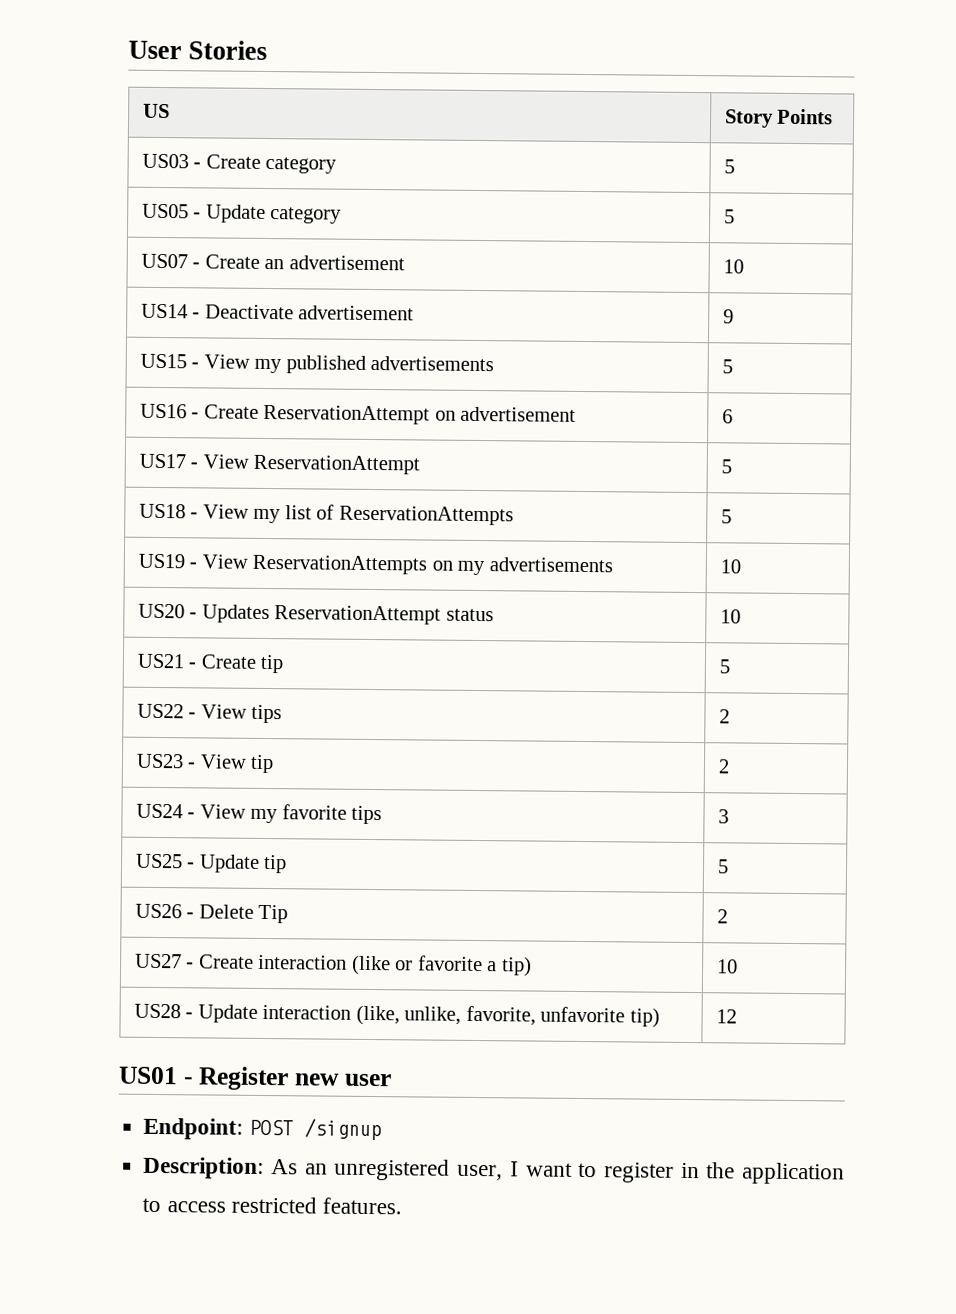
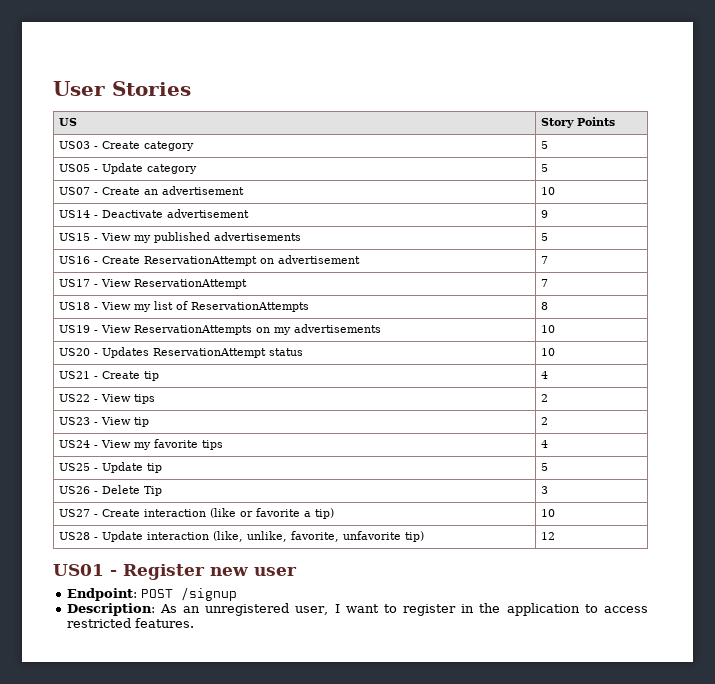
- US16 - Create ReservationAttempt on advertisement | 6
+ US16 - Create ReservationAttempt on advertisement | 7
- US17 - View ReservationAttempt | 5
+ US17 - View ReservationAttempt | 7
- US18 - View my list of ReservationAttempts | 5
+ US18 - View my list of ReservationAttempts | 8
- US21 - Create tip | 5
+ US21 - Create tip | 4
- US24 - View my favorite tips | 3
+ US24 - View my favorite tips | 4
- US26 - Delete Tip | 2
+ US26 - Delete Tip | 3

